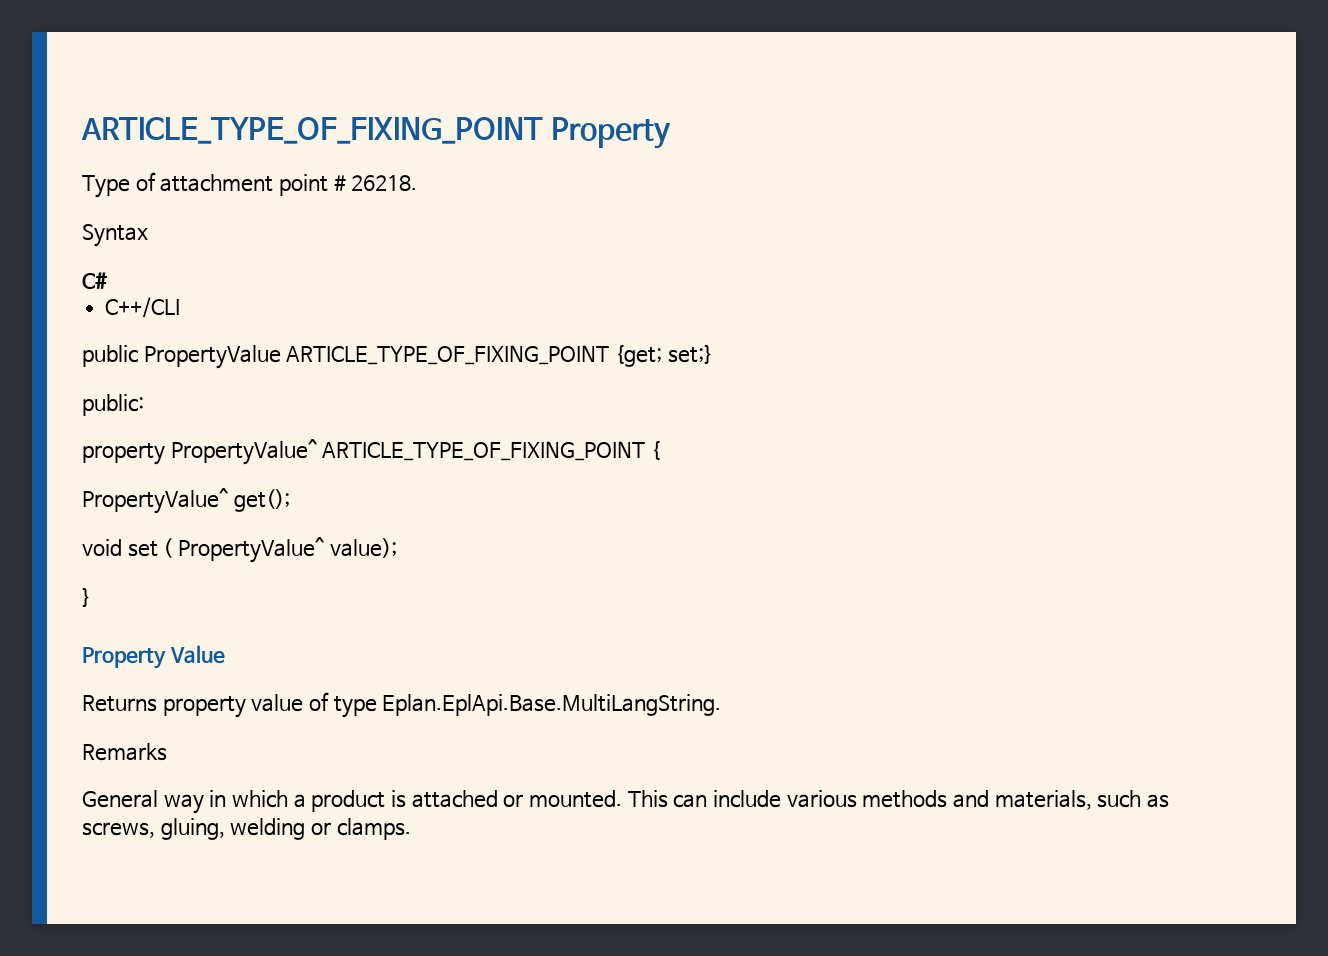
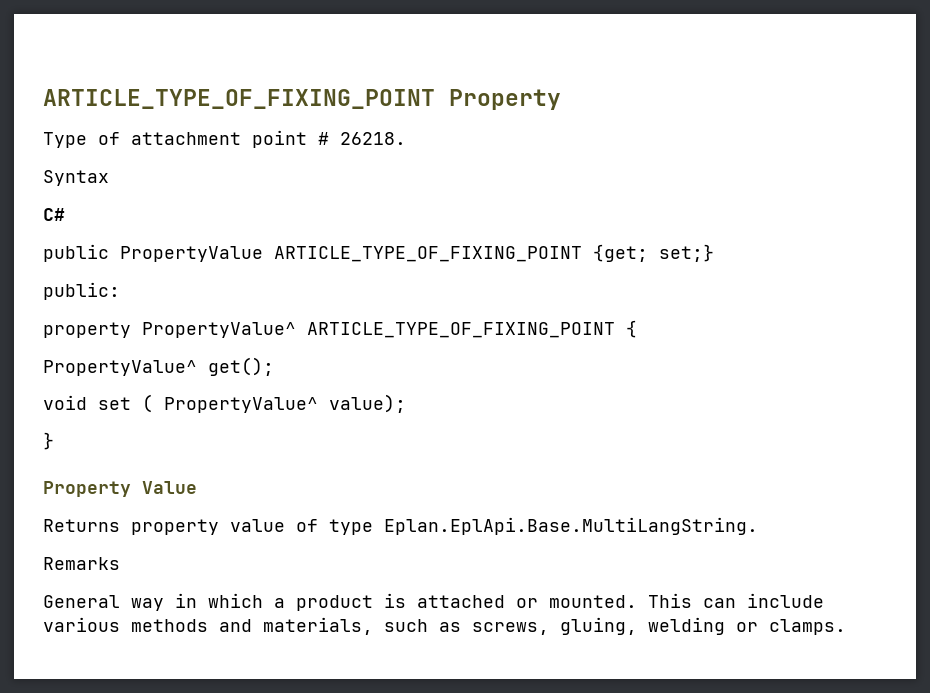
- C++/CLI

